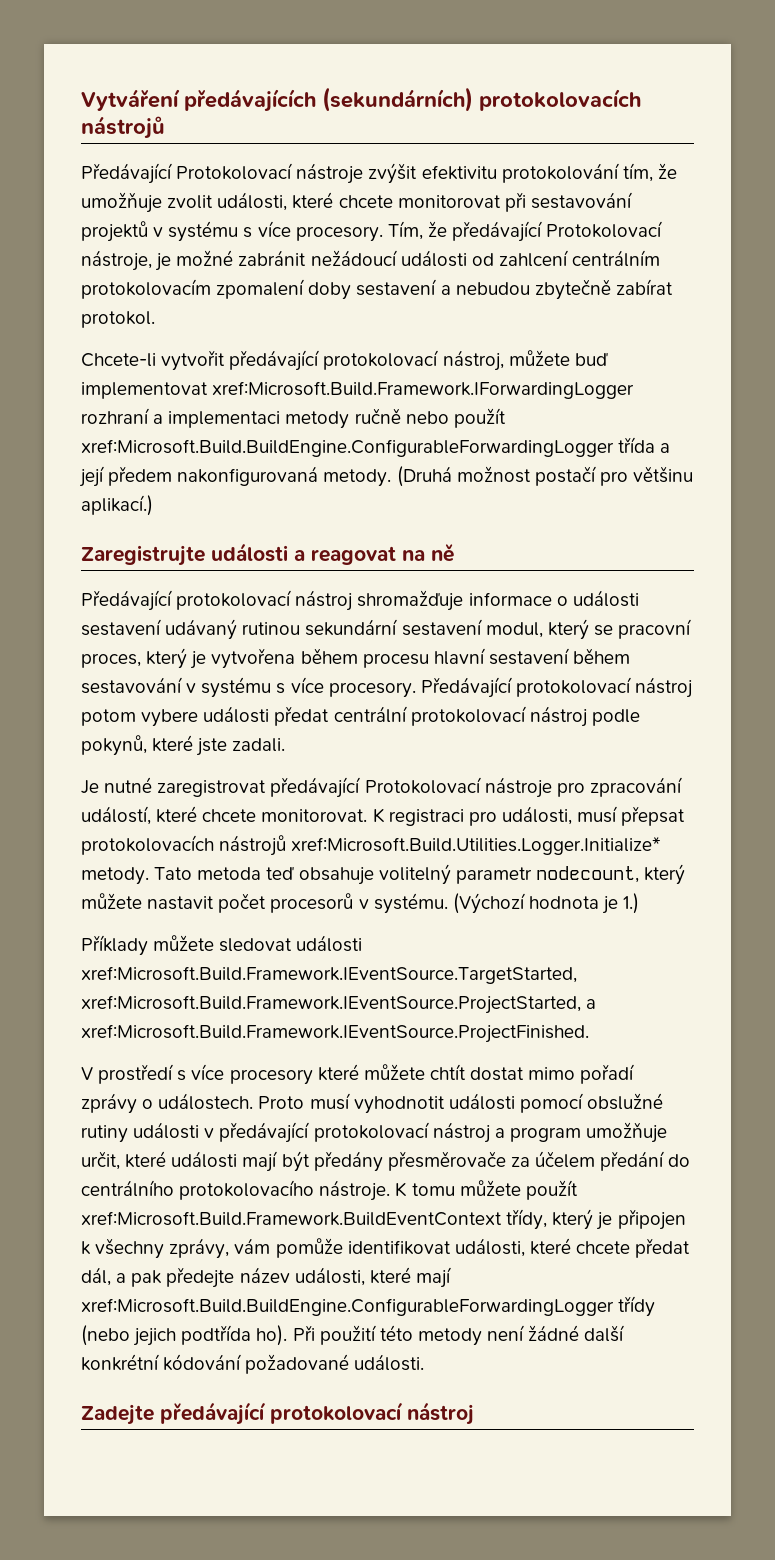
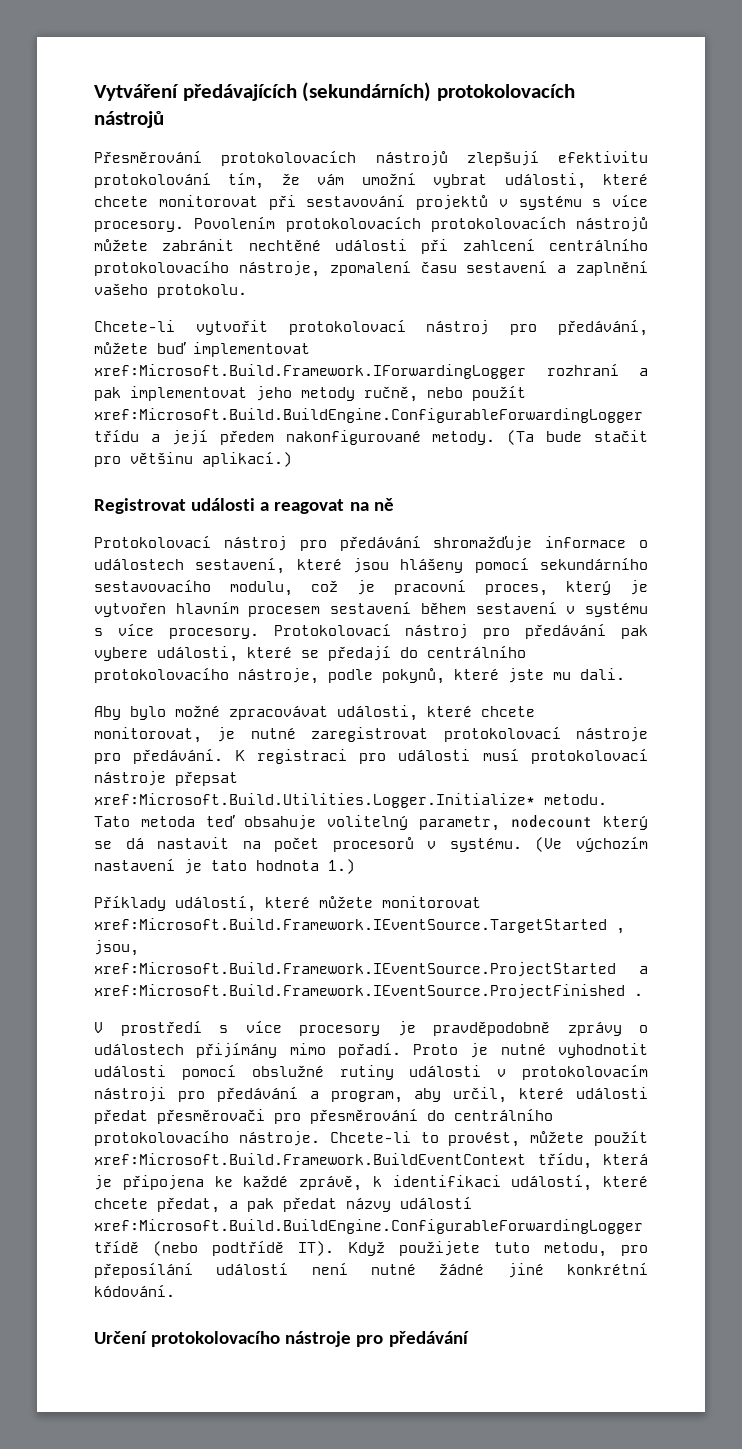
- Předávající Protokolovací nástroje zvýšit efektivitu protokolování tím, že umožňuje zvolit události, které chcete monitorovat při sestavování projektů v systému s více procesory.
+ Přesměrování protokolovacích nástrojů zlepšují efektivitu protokolování tím, že vám umožní vybrat události, které chcete monitorovat při sestavování projektů v systému s více procesory.
- Tím, že předávající Protokolovací nástroje, je možné zabránit nežádoucí události od zahlcení centrálním protokolovacím zpomalení doby sestavení a nebudou zbytečně zabírat protokol.
- Chcete-li vytvořit předávající protokolovací nástroj, můžete buď implementovat xref:Microsoft.Build.Framework.IForwardingLogger rozhraní a implementaci metody ručně nebo použít xref:Microsoft.Build.BuildEngine.ConfigurableForwardingLogger třída a její předem nakonfigurovaná metody. (Druhá možnost postačí pro většinu aplikací.)
+ Povolením protokolovacích protokolovacích nástrojů můžete zabránit nechtěné události při zahlcení centrálního protokolovacího nástroje, zpomalení času sestavení a zaplnění vašeho protokolu.
+ Chcete-li vytvořit protokolovací nástroj pro předávání, můžete buď implementovat xref:Microsoft.Build.Framework.IForwardingLogger rozhraní a pak implementovat jeho metody ručně, nebo použít xref:Microsoft.Build.BuildEngine.ConfigurableForwardingLogger třídu a její předem nakonfigurované metody. (Ta bude stačit pro většinu aplikací.)
- Zaregistrujte události a reagovat na ně
+ Registrovat události a reagovat na ně
- Předávající protokolovací nástroj shromažďuje informace o události sestavení udávaný rutinou sekundární sestavení modul, který se pracovní proces, který je vytvořena během procesu hlavní sestavení během sestavování v systému s více procesory. Předávající protokolovací nástroj potom vybere události předat centrální protokolovací nástroj podle pokynů, které jste zadali.
- Je nutné zaregistrovat předávající Protokolovací nástroje pro zpracování událostí, které chcete monitorovat. K registraci pro události, musí přepsat protokolovacích nástrojů xref:Microsoft.Build.Utilities.Logger.Initialize* metody.
+ Protokolovací nástroj pro předávání shromažďuje informace o událostech sestavení, které jsou hlášeny pomocí sekundárního sestavovacího modulu, což je pracovní proces, který je vytvořen hlavním procesem sestavení během sestavení v systému s více procesory. Protokolovací nástroj pro předávání pak vybere události, které se předají do centrálního protokolovacího nástroje, podle pokynů, které jste mu dali.
+ Aby bylo možné zpracovávat události, které chcete monitorovat, je nutné zaregistrovat protokolovací nástroje pro předávání. K registraci pro události musí protokolovací nástroje přepsat xref:Microsoft.Build.Utilities.Logger.Initialize* metodu.
- Tato metoda teď obsahuje volitelný parametr nodecount, který můžete nastavit počet procesorů v systému. (Výchozí hodnota je 1.)
- Příklady můžete sledovat události xref:Microsoft.Build.Framework.IEventSource.TargetStarted, xref:Microsoft.Build.Framework.IEventSource.ProjectStarted, a xref:Microsoft.Build.Framework.IEventSource.ProjectFinished.
+ Tato metoda teď obsahuje volitelný parametr, nodecount který se dá nastavit na počet procesorů v systému. (Ve výchozím nastavení je tato hodnota 1.)
+ Příklady událostí, které můžete monitorovat xref:Microsoft.Build.Framework.IEventSource.TargetStarted , jsou, xref:Microsoft.Build.Framework.IEventSource.ProjectStarted a xref:Microsoft.Build.Framework.IEventSource.ProjectFinished .
- V prostředí s více procesory které můžete chtít dostat mimo pořadí zprávy o událostech. Proto musí vyhodnotit události pomocí obslužné rutiny události v předávající protokolovací nástroj a program umožňuje určit, které události mají být předány přesměrovače za účelem předání do centrálního protokolovacího nástroje. K tomu můžete použít xref:Microsoft.Build.Framework.BuildEventContext třídy, který je připojen k všechny zprávy, vám pomůže identifikovat události, které chcete předat dál, a pak předejte název události, které mají xref:Microsoft.Build.BuildEngine.ConfigurableForwardingLogger třídy (nebo jejich podtřída ho). Při použití této metody není žádné další konkrétní kódování požadované události.
- Zadejte předávající protokolovací nástroj
+ V prostředí s více procesory je pravděpodobně zprávy o událostech přijímány mimo pořadí. Proto je nutné vyhodnotit události pomocí obslužné rutiny události v protokolovacím nástroji pro předávání a program, aby určil, které události předat přesměrovači pro přesměrování do centrálního protokolovacího nástroje. Chcete-li to provést, můžete použít xref:Microsoft.Build.Framework.BuildEventContext třídu, která je připojena ke každé zprávě, k identifikaci událostí, které chcete předat, a pak předat názvy událostí xref:Microsoft.Build.BuildEngine.ConfigurableForwardingLogger třídě (nebo podtřídě IT). Když použijete tuto metodu, pro přeposílání událostí není nutné žádné jiné konkrétní kódování.
+ Určení protokolovacího nástroje pro předávání

